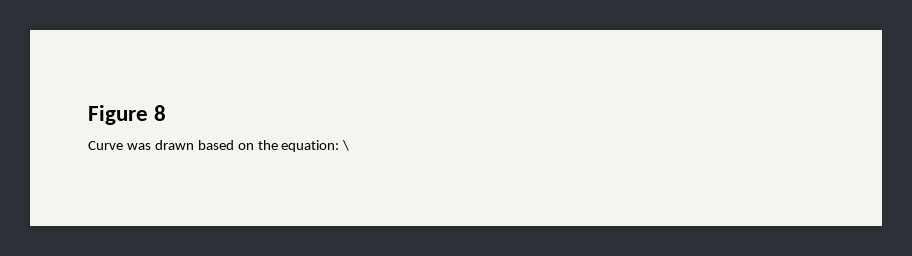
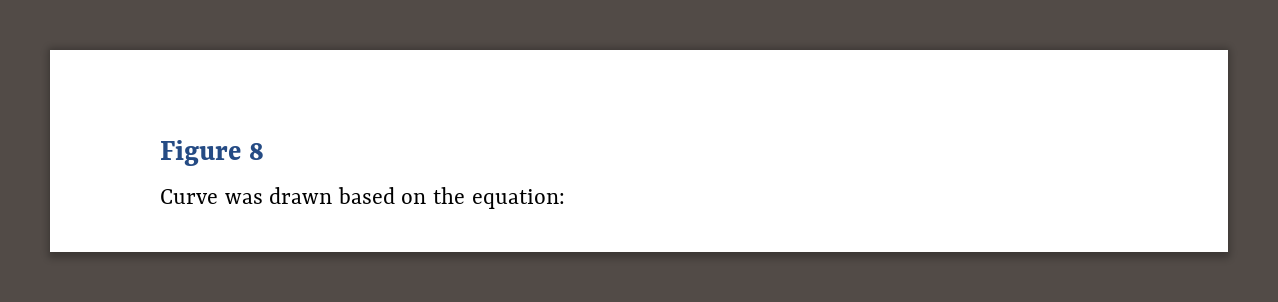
- Curve was drawn based on the equation: \
+ Curve was drawn based on the equation:

